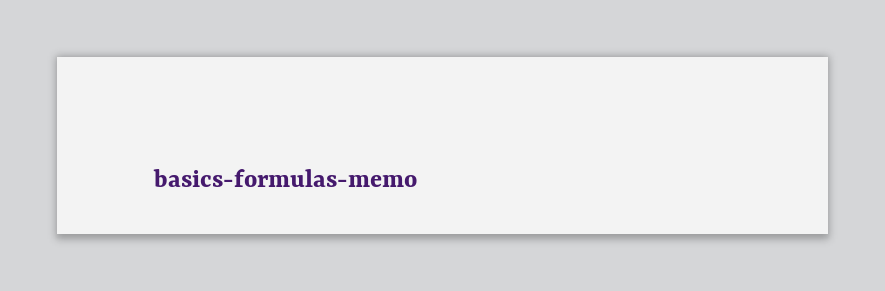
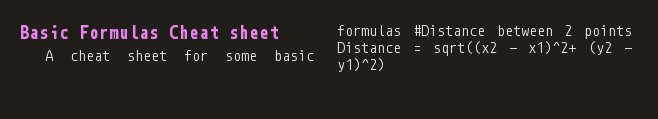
- basics-formulas-memo
+ Basic Formulas Cheat sheet
+ A cheat sheet for some basic formulas #Distance between 2 points Distance = sqrt((x2 - x1)^2+ (y2 - y1)^2)

